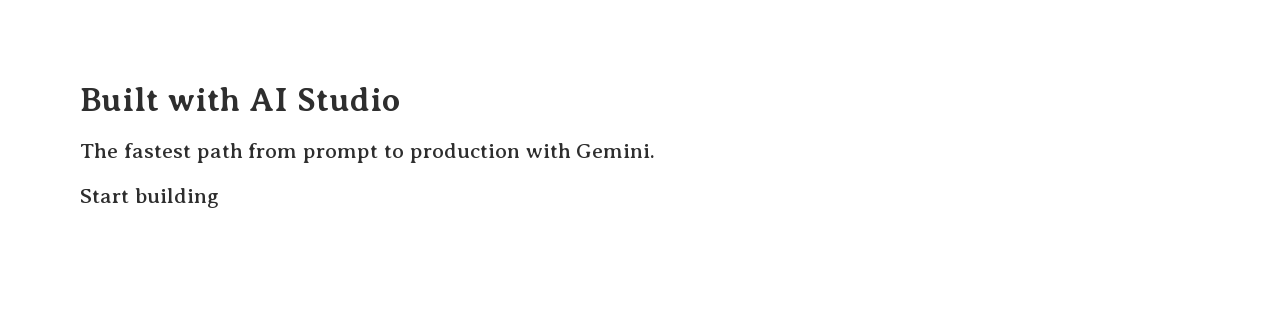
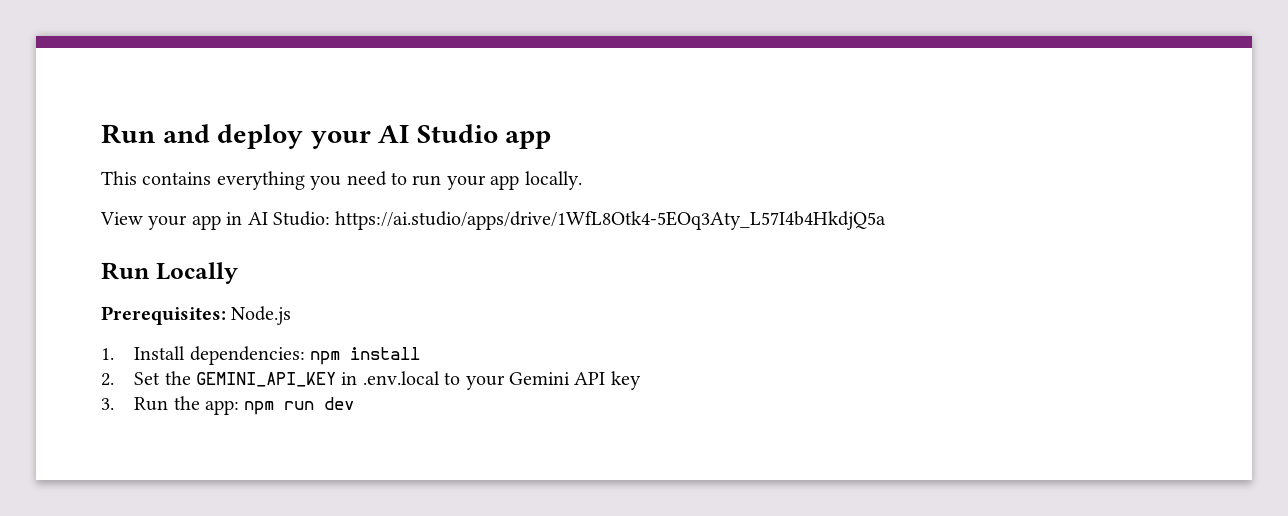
- Built with AI Studio
- The fastest path from prompt to production with Gemini.
- Start building
+ Run and deploy your AI Studio app
+ This contains everything you need to run your app locally.
+ View your app in AI Studio: https://ai.studio/apps/drive/1WfL8Otk4-5EOq3Aty_L57I4b4HkdjQ5a
+ Run Locally
+ Prerequisites: Node.js
+ 1. Install dependencies: npm install
+ 2. Set the GEMINI_API_KEY in .env.local to your Gemini API key
+ 3. Run the app: npm run dev

